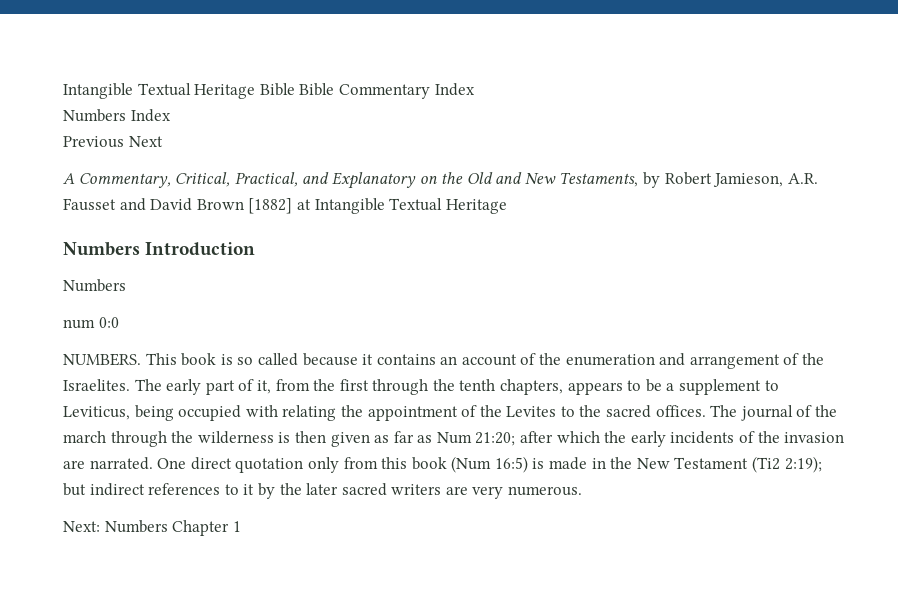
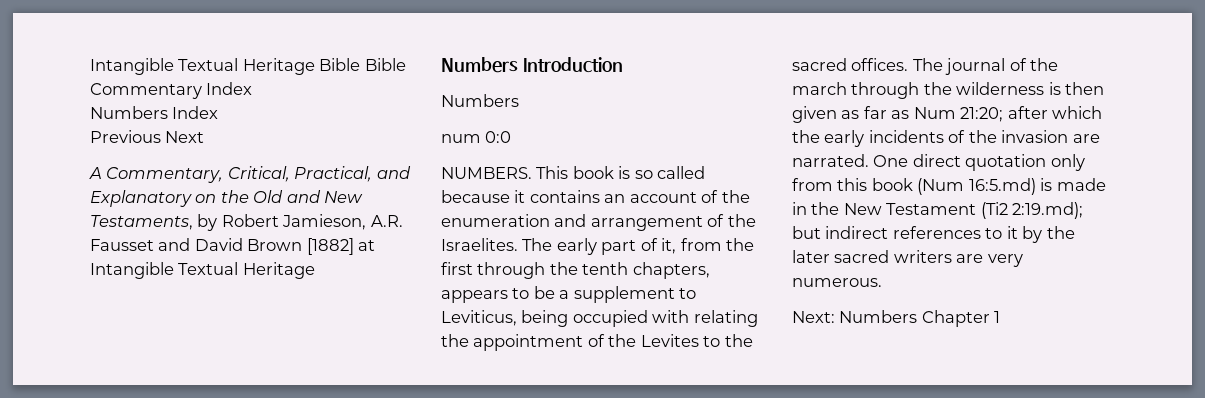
- One direct quotation only from this book (Num 16:5) is made in the New Testament (Ti2 2:19); but indirect references to it by the later sacred writers are very numerous.
+ One direct quotation only from this book (Num 16:5.md) is made in the New Testament (Ti2 2:19.md); but indirect references to it by the later sacred writers are very numerous.

